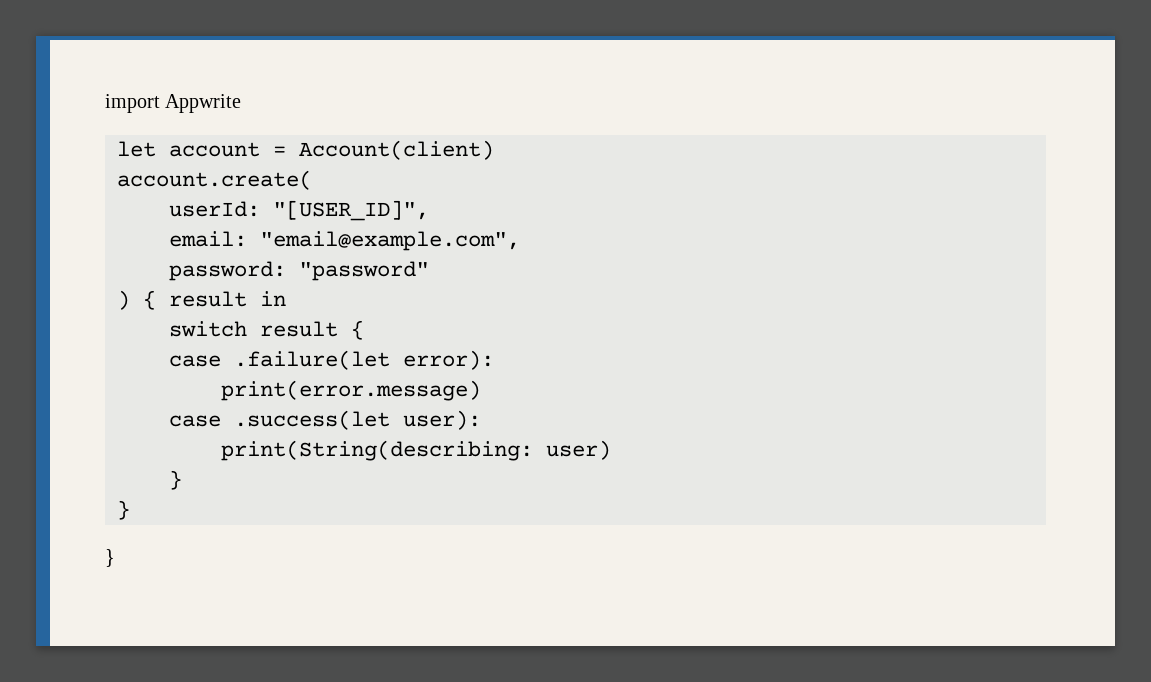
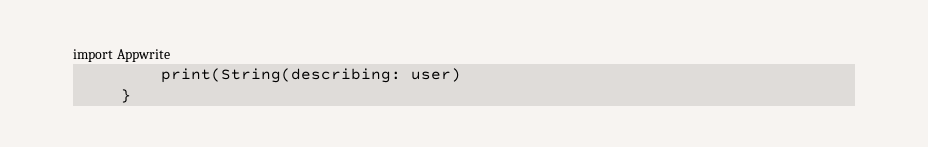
- let account = Account(client)
- account.create(
- userId: "[USER_ID]",
- email: "email@example.com",
- password: "password"
- ) { result in
- switch result {
- case .failure(let error):
- print(error.message)
- case .success(let user):
  print(String(describing: user)
- }
- }

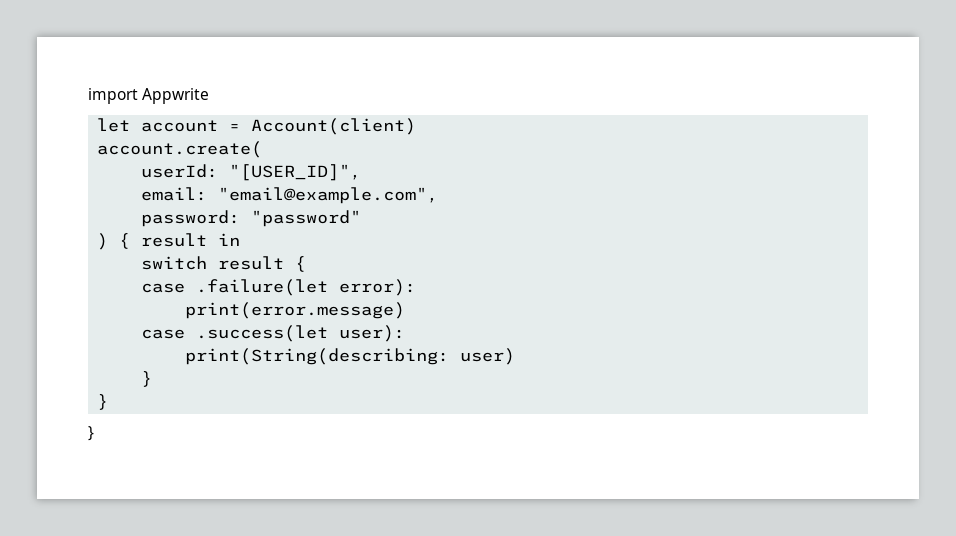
+ let account = Account(client)
+ account.create(
+ userId: "[USER_ID]",
+ email: "email@example.com",
+ password: "password"
+ ) { result in
+ switch result {
+ case .failure(let error):
+ print(error.message)
+ case .success(let user):
  print(String(describing: user)
+ }
+ }

